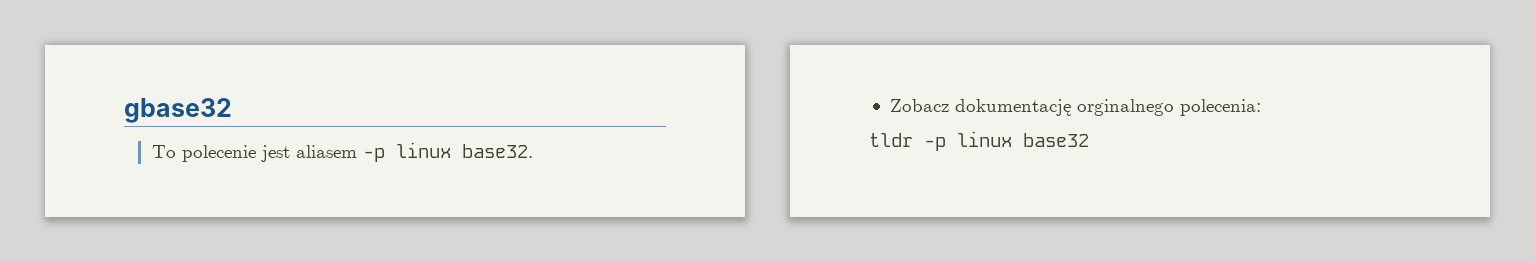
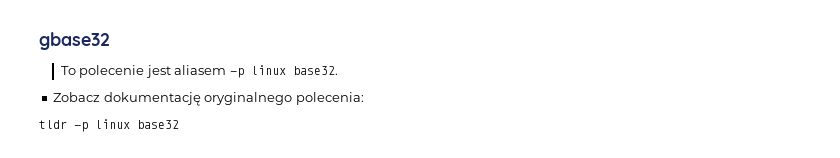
- Zobacz dokumentację orginalnego polecenia:
+ Zobacz dokumentację oryginalnego polecenia:

